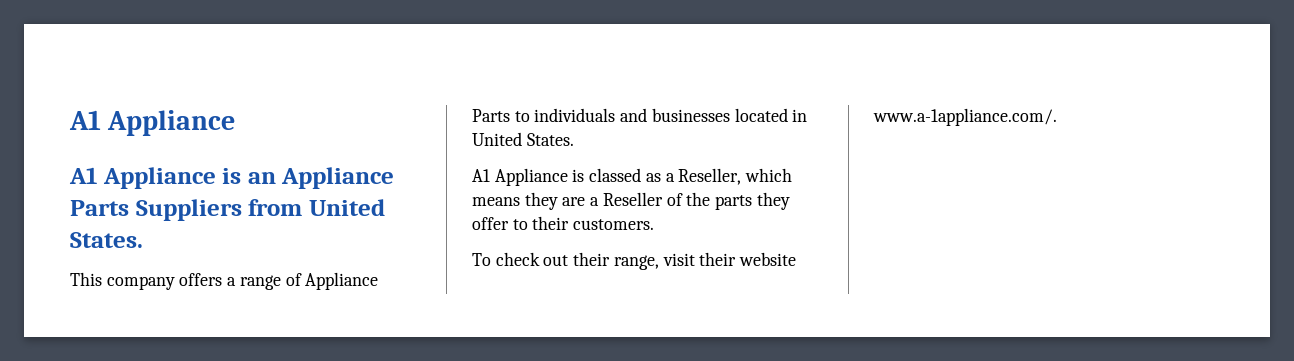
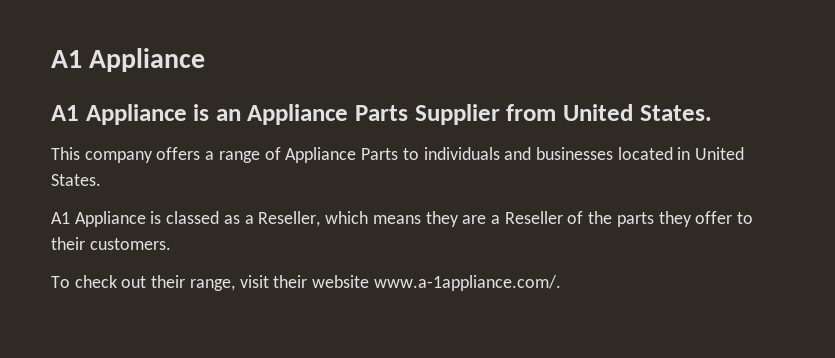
- A1 Appliance is an Appliance Parts Suppliers from United States.
+ A1 Appliance is an Appliance Parts Supplier from United States.

